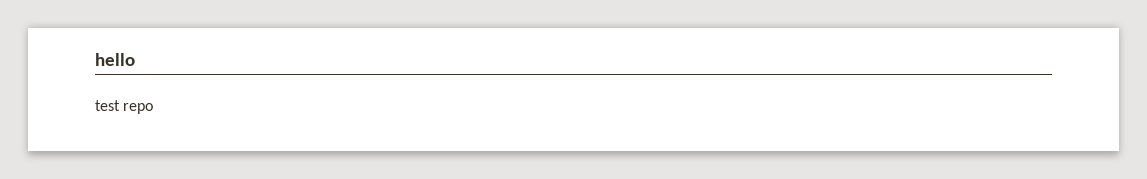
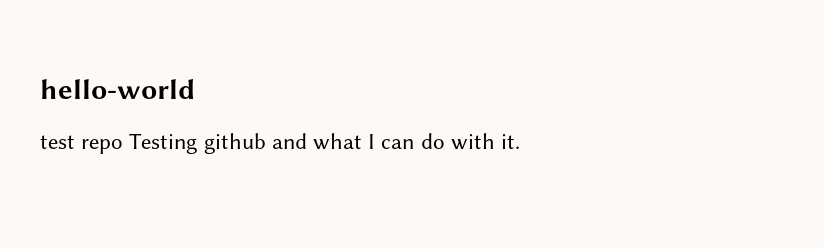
- hello
+ hello-world
- test repo
+ test repo Testing github and what I can do with it.

